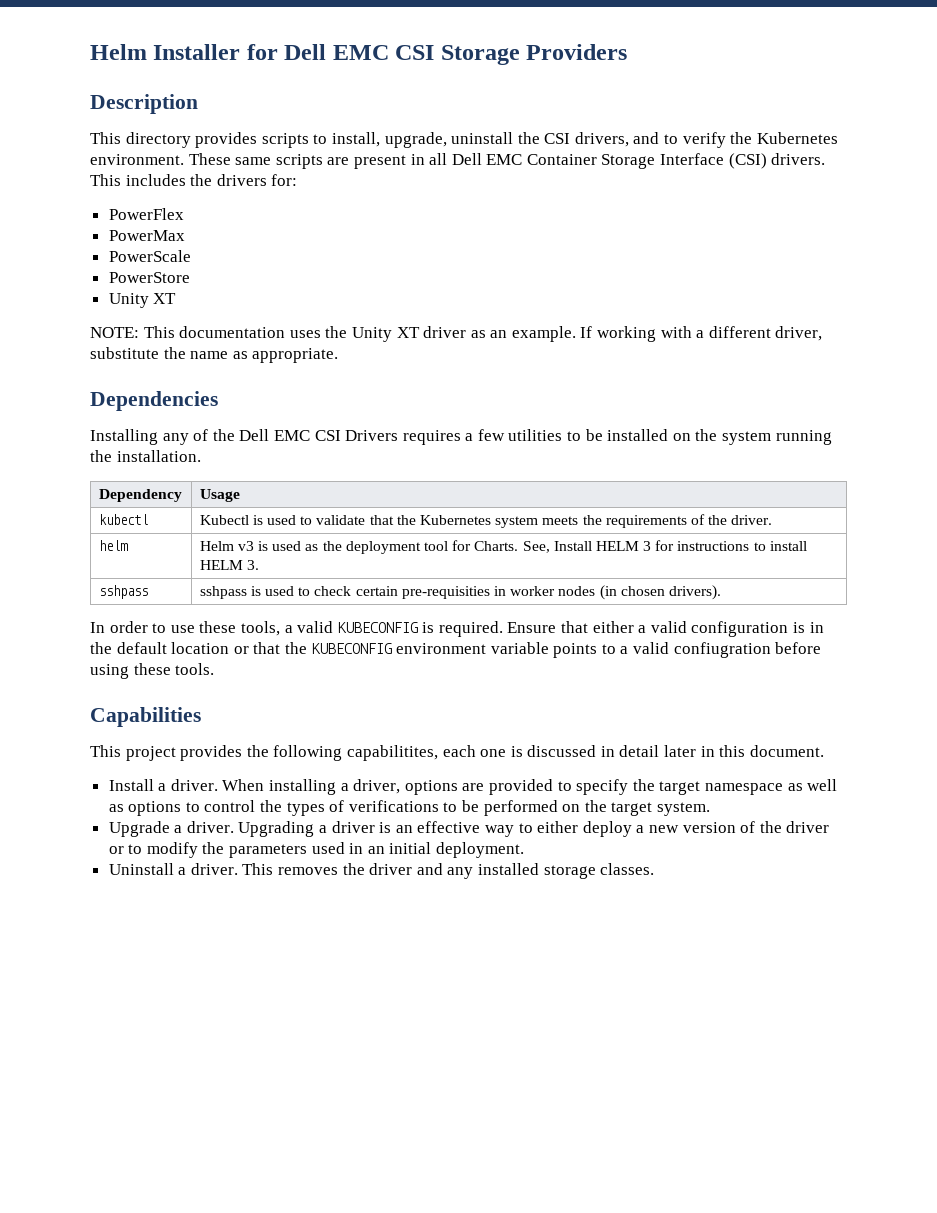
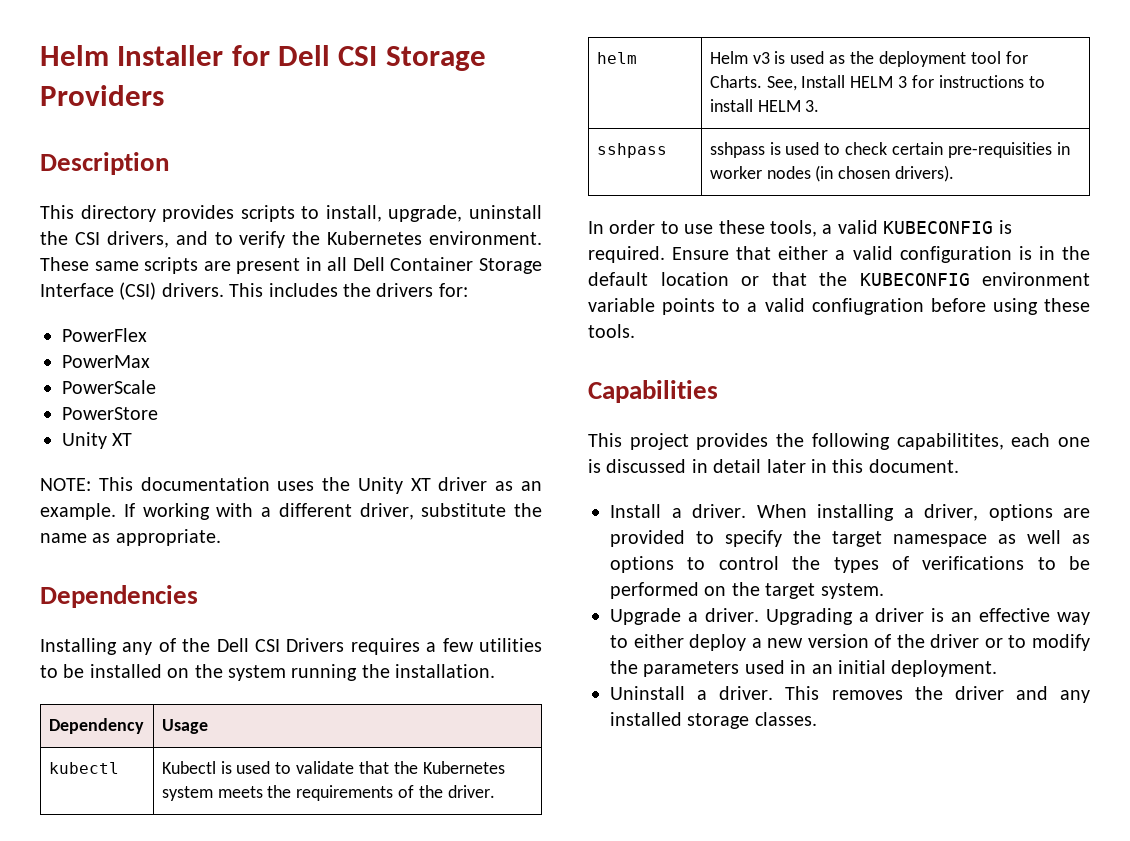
- Helm Installer for Dell EMC CSI Storage Providers
+ Helm Installer for Dell CSI Storage Providers
- These same scripts are present in all Dell EMC Container Storage Interface (CSI) drivers.
+ These same scripts are present in all Dell Container Storage Interface (CSI) drivers.
- Installing any of the Dell EMC CSI Drivers requires a few utilities to be installed on the system running the installation.
+ Installing any of the Dell CSI Drivers requires a few utilities to be installed on the system running the installation.

